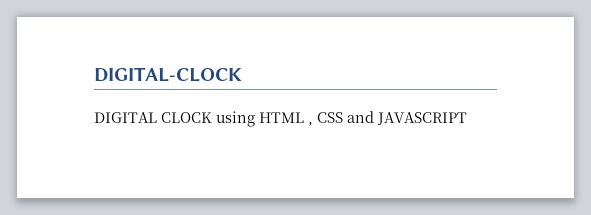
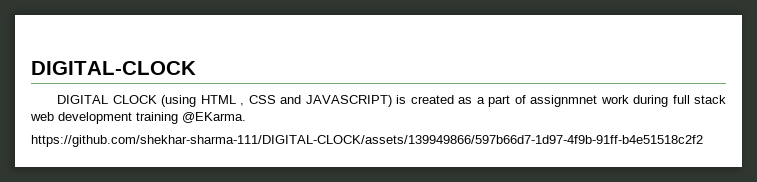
- DIGITAL CLOCK using HTML , CSS and JAVASCRIPT
+ DIGITAL CLOCK (using HTML , CSS and JAVASCRIPT) is created as a part of assignmnet work during full stack web development training @EKarma.
+ https://github.com/shekhar-sharma-111/DIGITAL-CLOCK/assets/139949866/597b66d7-1d97-4f9b-91ff-b4e51518c2f2

